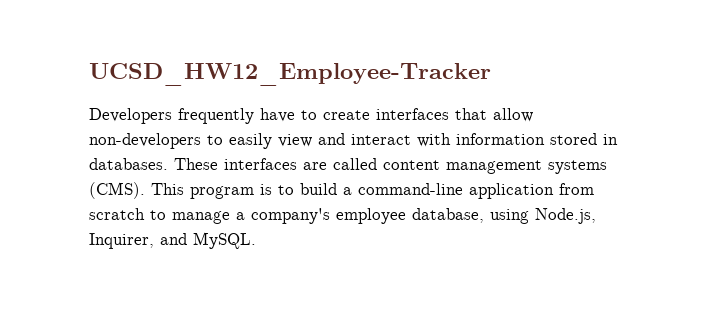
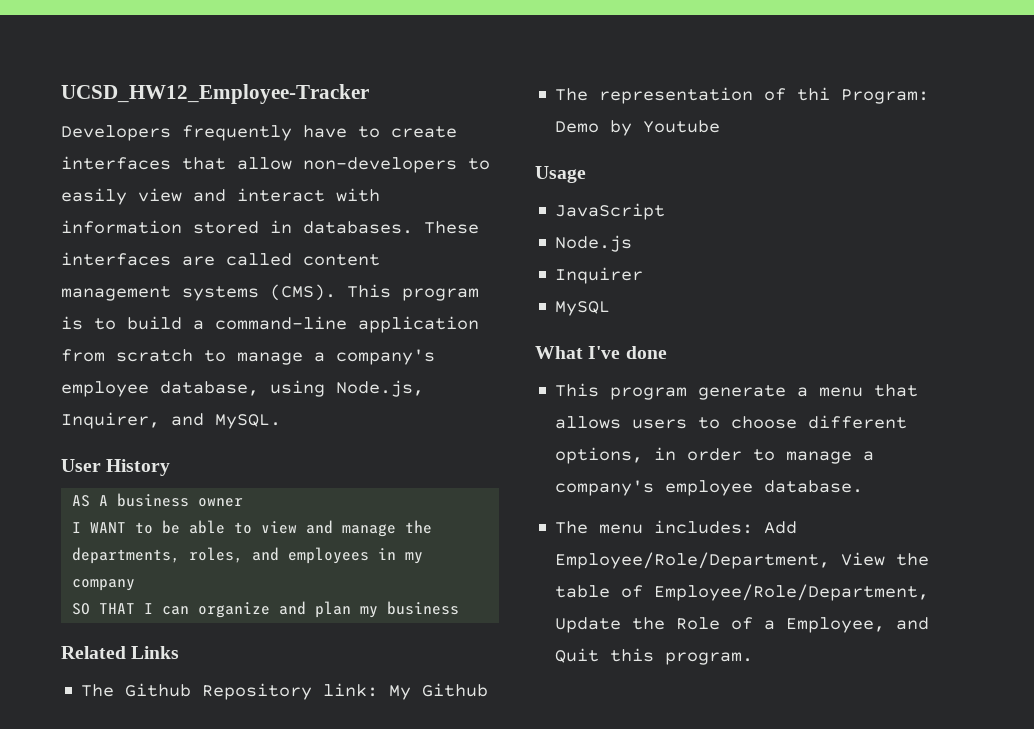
+ User History
+ AS A business owner
+ I WANT to be able to view and manage the departments, roles, and employees in my company
+ SO THAT I can organize and plan my business
+ Related Links
+ The Github Repository link: My Github
+ The representation of thi Program: Demo by Youtube
+ Usage
+ JavaScript
+ Node.js
+ Inquirer
+ MySQL
+ What I've done
+ This program generate a menu that allows users to choose different options, in order to manage a company's employee database.
+ The menu includes: Add Employee/Role/Department, View the table of Employee/Role/Department, Update the Role of a Employee, and Quit this program.

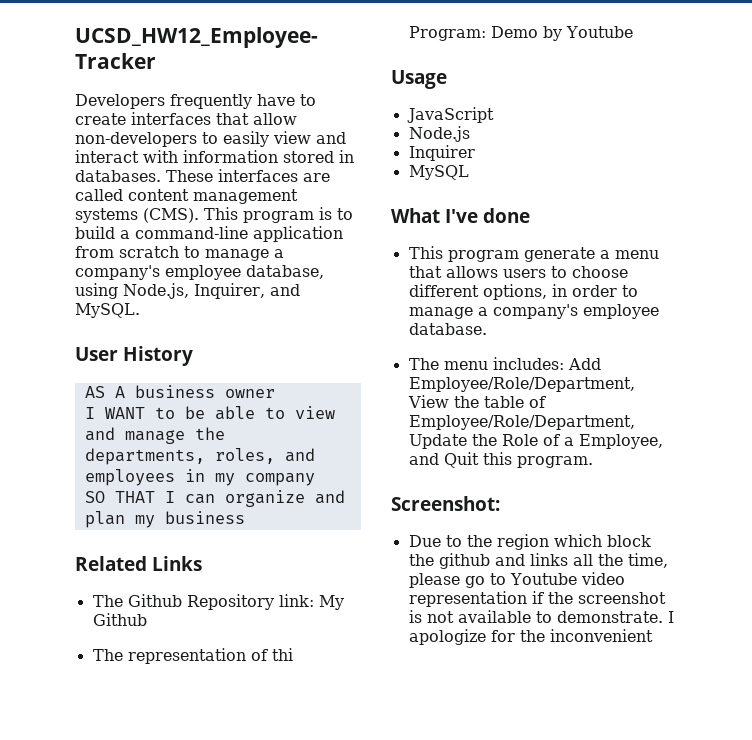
+ Screenshot:
+ Due to the region which block the github and links all the time, please go to Youtube video representation if the screenshot is not available to demonstrate. I apologize for the inconvenient

